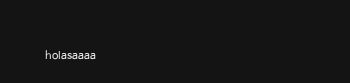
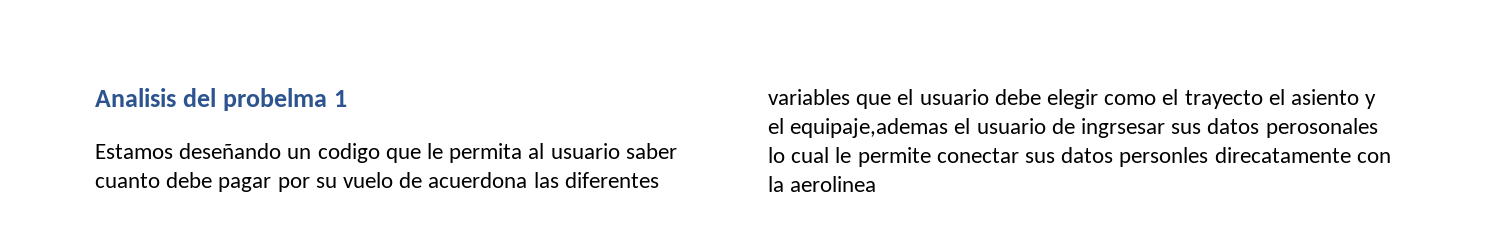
- holasaaaa
+ Analisis del probelma 1
+ Estamos deseñando un codigo que le permita al usuario saber cuanto debe pagar por su vuelo de acuerdona las diferentes variables que el usuario debe elegir como el trayecto el asiento y el equipaje,ademas el usuario de ingrsesar sus datos perosonales lo cual le permite conectar sus datos personles direcatamente con la aerolinea

